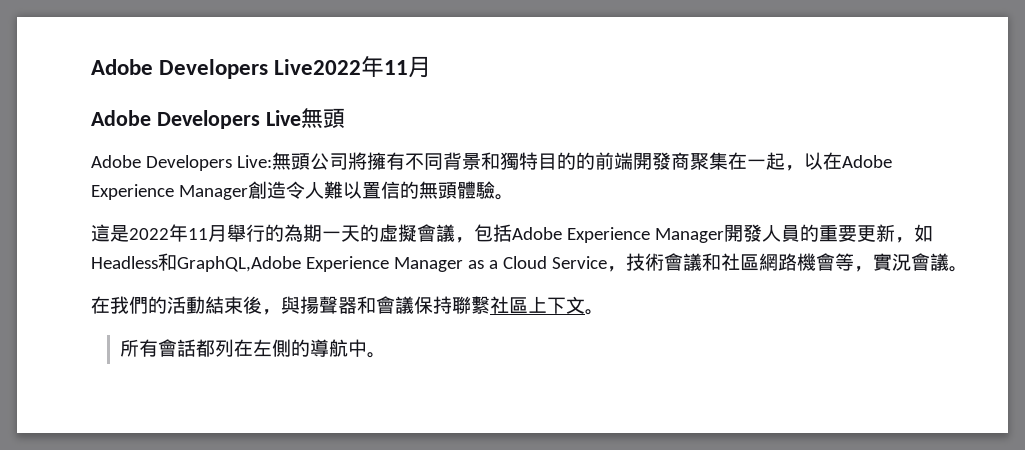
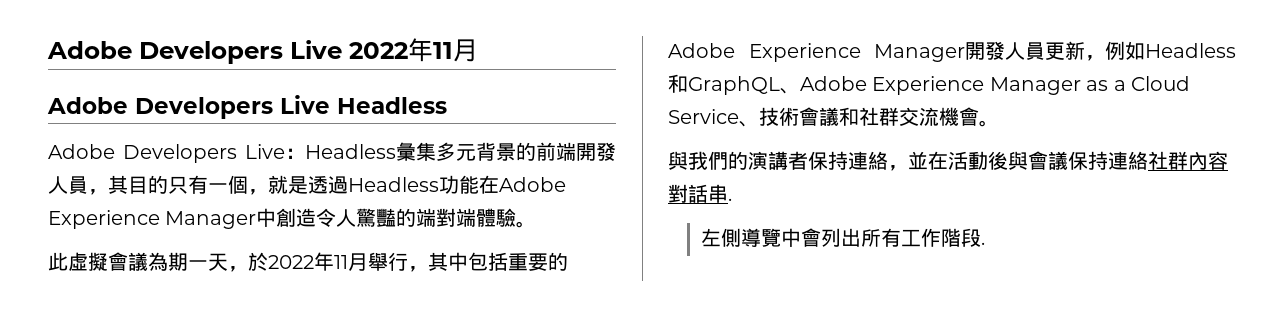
- Adobe Developers Live2022年11月
+ Adobe Developers Live 2022年11月
- Adobe Developers Live無頭
- Adobe Developers Live:無頭公司將擁有不同背景和獨特目的的前端開發商聚集在一起，以在Adobe Experience Manager創造令人難以置信的無頭體驗。
- 這是2022年11月舉行的為期一天的虛擬會議，包括Adobe Experience Manager開發人員的重要更新，如Headless和GraphQL,Adobe Experience Manager as a Cloud Service，技術會議和社區網路機會等，實況會議。
- 在我們的活動結束後，與揚聲器和會議保持聯繫社區上下文。
- 所有會話都列在左側的導航中。
+ Adobe Developers Live Headless
+ Adobe Developers Live：Headless彙集多元背景的前端開發人員，其目的只有一個，就是透過Headless功能在Adobe Experience Manager中創造令人驚豔的端對端體驗。
+ 此虛擬會議為期一天，於2022年11月舉行，其中包括重要的Adobe Experience Manager開發人員更新，例如Headless和GraphQL、Adobe Experience Manager as a Cloud Service、技術會議和社群交流機會。
+ 與我們的演講者保持連絡，並在活動後與會議保持連絡社群內容對話串.
+ 左側導覽中會列出所有工作階段.

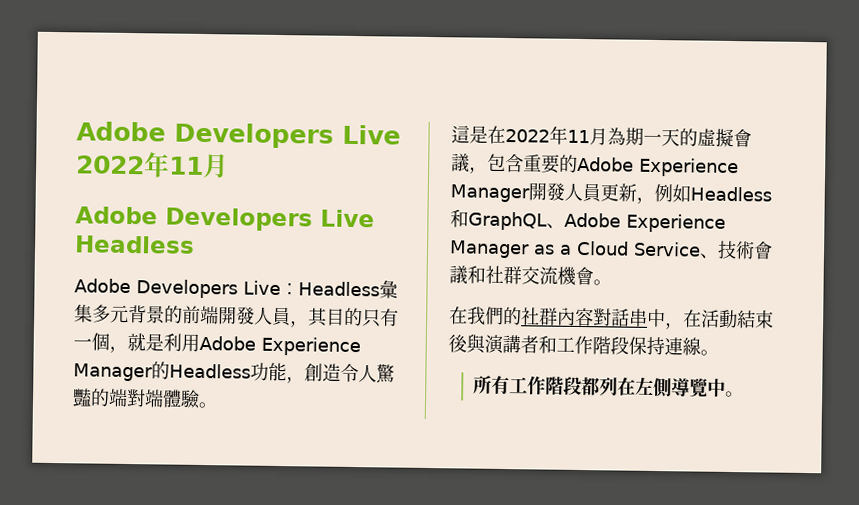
- Adobe Developers Live：Headless彙集多元背景的前端開發人員，其目的只有一個，就是透過Headless功能在Adobe Experience Manager中創造令人驚豔的端對端體驗。
+ Adobe Developers Live：Headless彙集多元背景的前端開發人員，其目的只有一個，就是利用Adobe Experience Manager的Headless功能，創造令人驚豔的端對端體驗。
- 此虛擬會議為期一天，於2022年11月舉行，其中包括重要的Adobe Experience Manager開發人員更新，例如Headless和GraphQL、Adobe Experience Manager as a Cloud Service、技術會議和社群交流機會。
+ 這是在2022年11月為期一天的虛擬會議，包含重要的Adobe Experience Manager開發人員更新，例如Headless和GraphQL、Adobe Experience Manager as a Cloud Service、技術會議和社群交流機會。
- 與我們的演講者保持連絡，並在活動後與會議保持連絡社群內容對話串.
- 左側導覽中會列出所有工作階段.
+ 在我們的社群內容對話串中，在活動結束後與演講者和工作階段保持連線。
+ 所有工作階段都列在左側導覽中。

